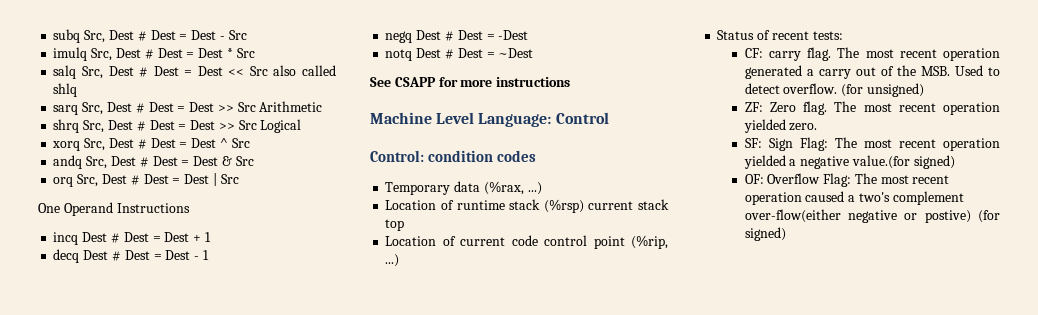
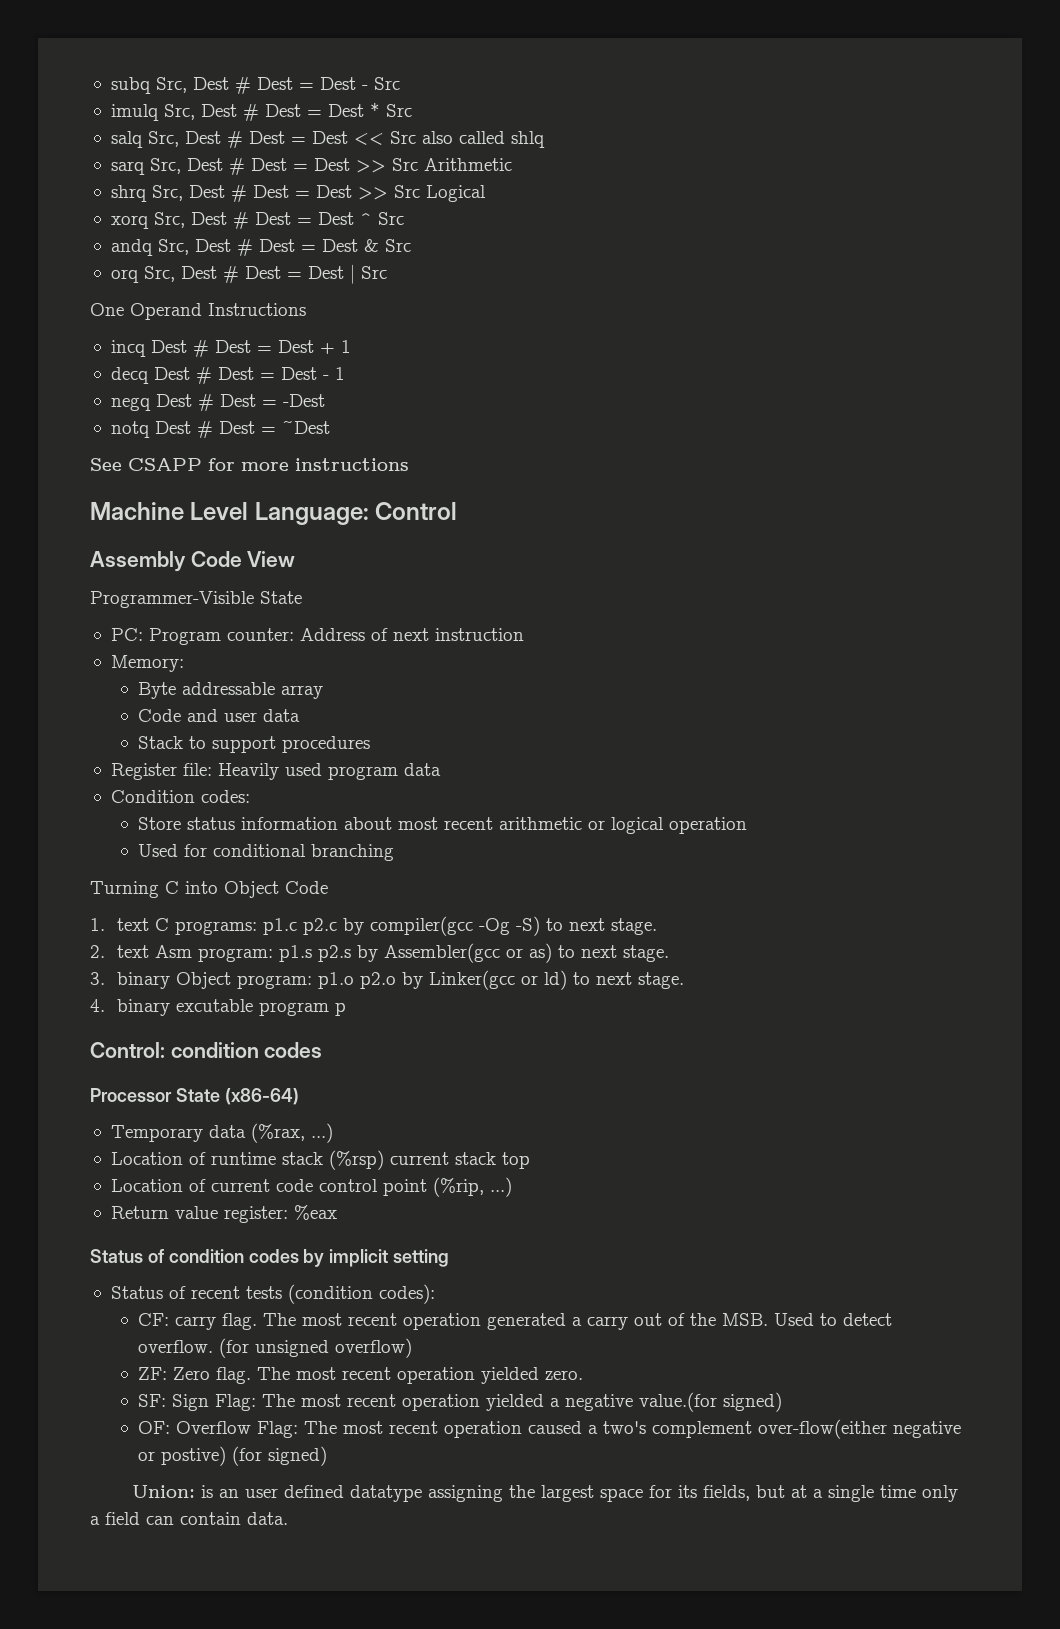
+ Assembly Code View
+ Programmer-Visible State
+ PC: Program counter: Address of next instruction
+ Memory:
+ Byte addressable array
+ Code and user data
+ Stack to support procedures
+ Register file: Heavily used program data
+ Condition codes:
+ Store status information about most recent arithmetic or logical operation
+ Used for conditional branching
+ Turning C into Object Code
+ 1. text C programs: p1.c p2.c by compiler(gcc -Og -S) to next stage.
+ 2. text Asm program: p1.s p2.s by Assembler(gcc or as) to next stage.
+ 3. binary Object program: p1.o p2.o by Linker(gcc or ld) to next stage.
+ 4. binary excutable program p
+ Processor State (x86-64)
+ Return value register: %eax
+ Status of condition codes by implicit setting
- Status of recent tests:
+ Status of recent tests (condition codes):
- (for unsigned)
+ (for unsigned overflow)
+ Union: is an user defined datatype assigning the largest space for its fields, but at a single time only a field can contain data.

